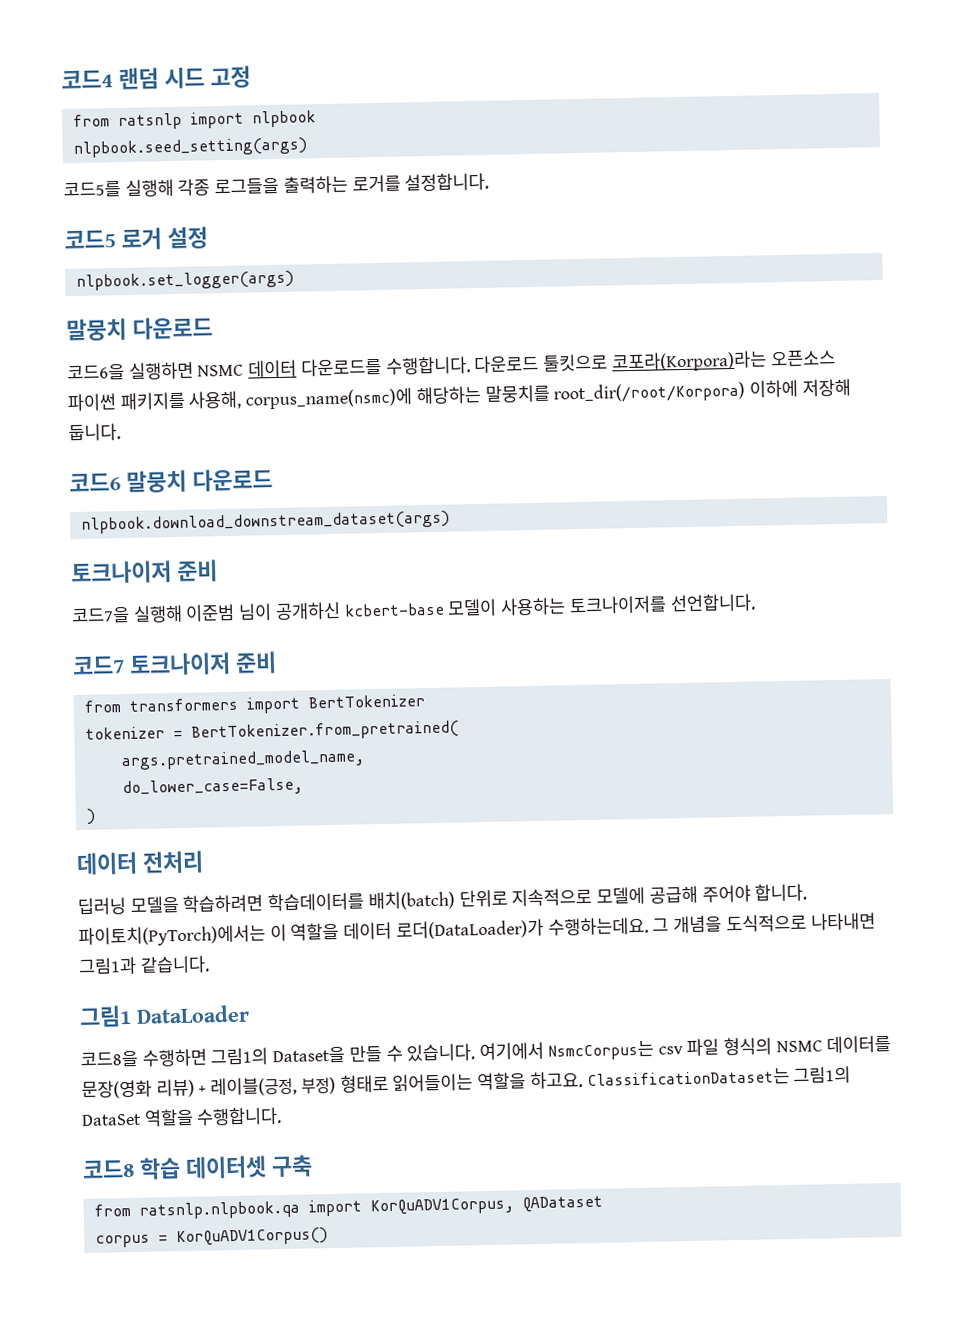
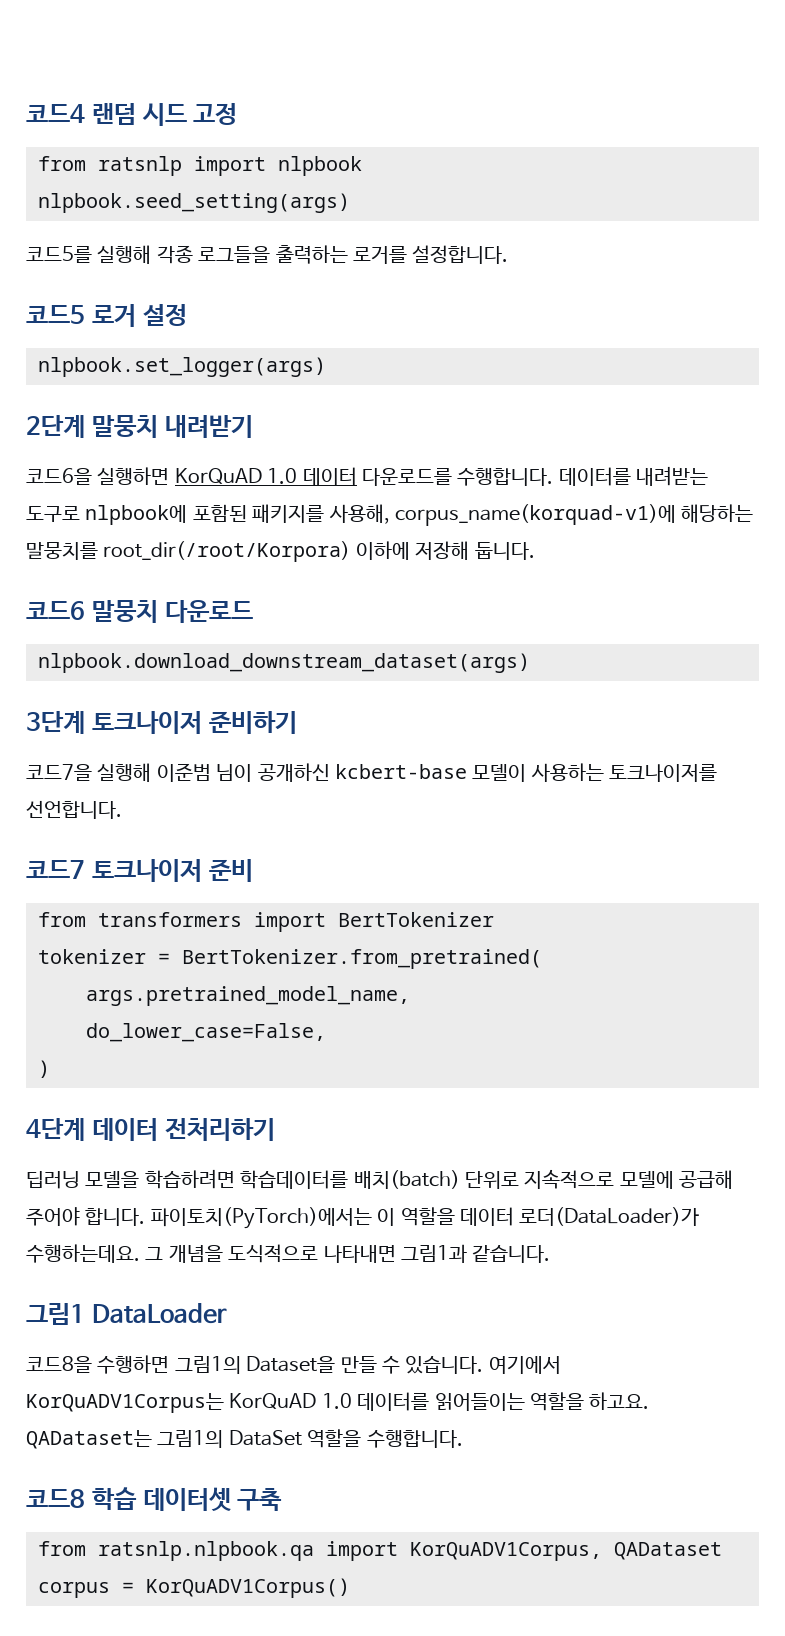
  nlpbook.set_logger(args)
- 말뭉치 다운로드
+ 2단계 말뭉치 내려받기
- 코드6을 실행하면 NSMC 데이터 다운로드를 수행합니다.
+ 코드6을 실행하면 KorQuAD 1.0 데이터 다운로드를 수행합니다.
- 다운로드 툴킷으로 코포라(Korpora)라는 오픈소스 파이썬 패키지를 사용해, corpus_name(nsmc)에 해당하는 말뭉치를 root_dir(/root/Korpora) 이하에 저장해 둡니다.
+ 데이터를 내려받는 도구로 nlpbook에 포함된 패키지를 사용해, corpus_name(korquad-v1)에 해당하는 말뭉치를 root_dir(/root/Korpora) 이하에 저장해 둡니다.
  nlpbook.download_downstream_dataset(args)
- 토크나이저 준비
+ 3단계 토크나이저 준비하기
- 데이터 전처리
+ 4단계 데이터 전처리하기
- 여기에서 NsmcCorpus는 csv 파일 형식의 NSMC 데이터를 문장(영화 리뷰) + 레이블(긍정, 부정) 형태로 읽어들이는 역할을 하고요.
+ 여기에서 KorQuADV1Corpus는 KorQuAD 1.0 데이터를 읽어들이는 역할을 하고요.
- ClassificationDataset는 그림1의 DataSet 역할을 수행합니다.
+ QADataset는 그림1의 DataSet 역할을 수행합니다.

